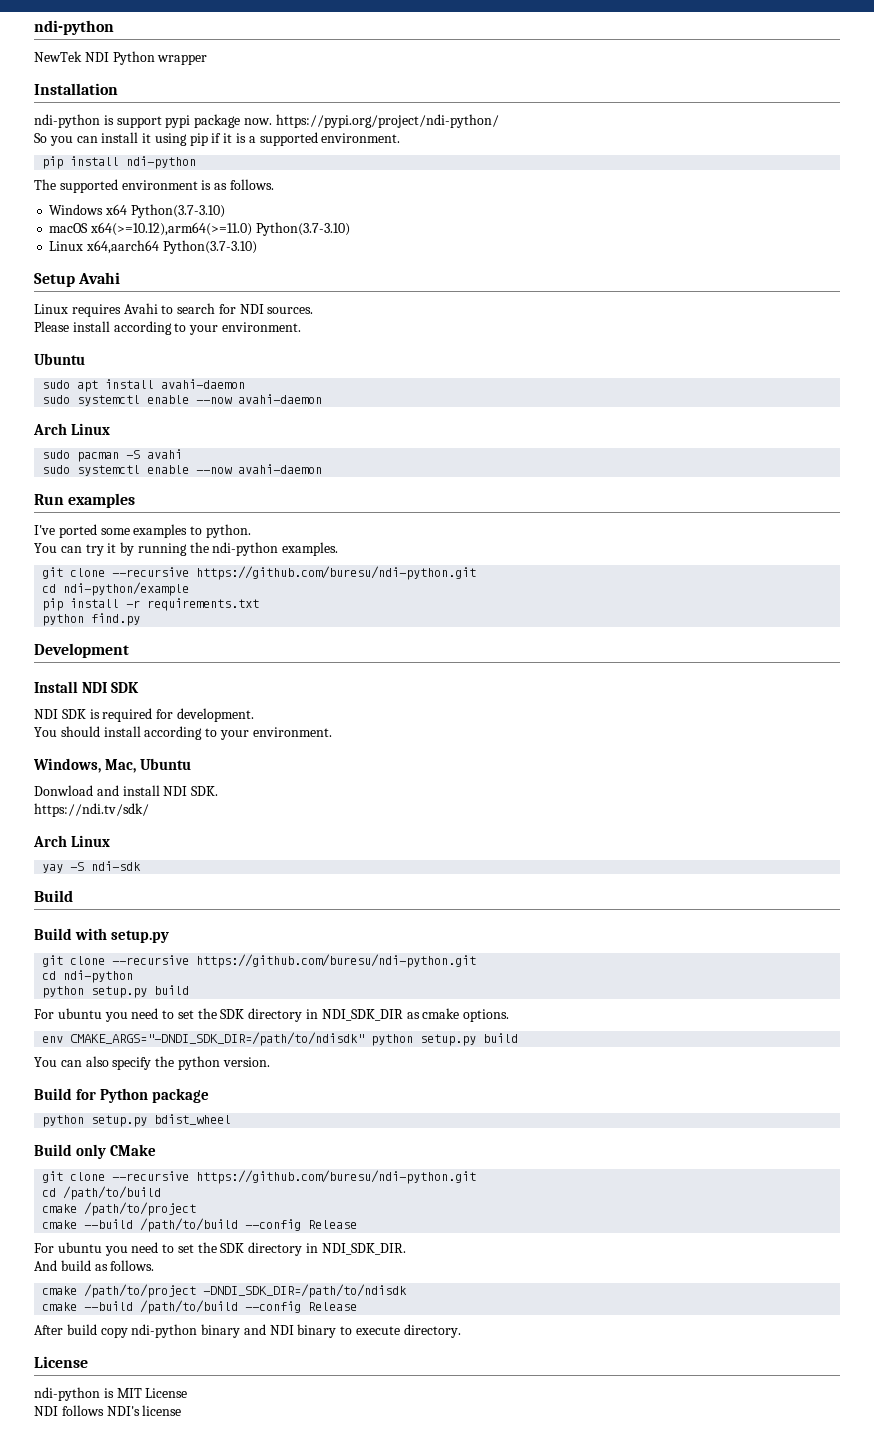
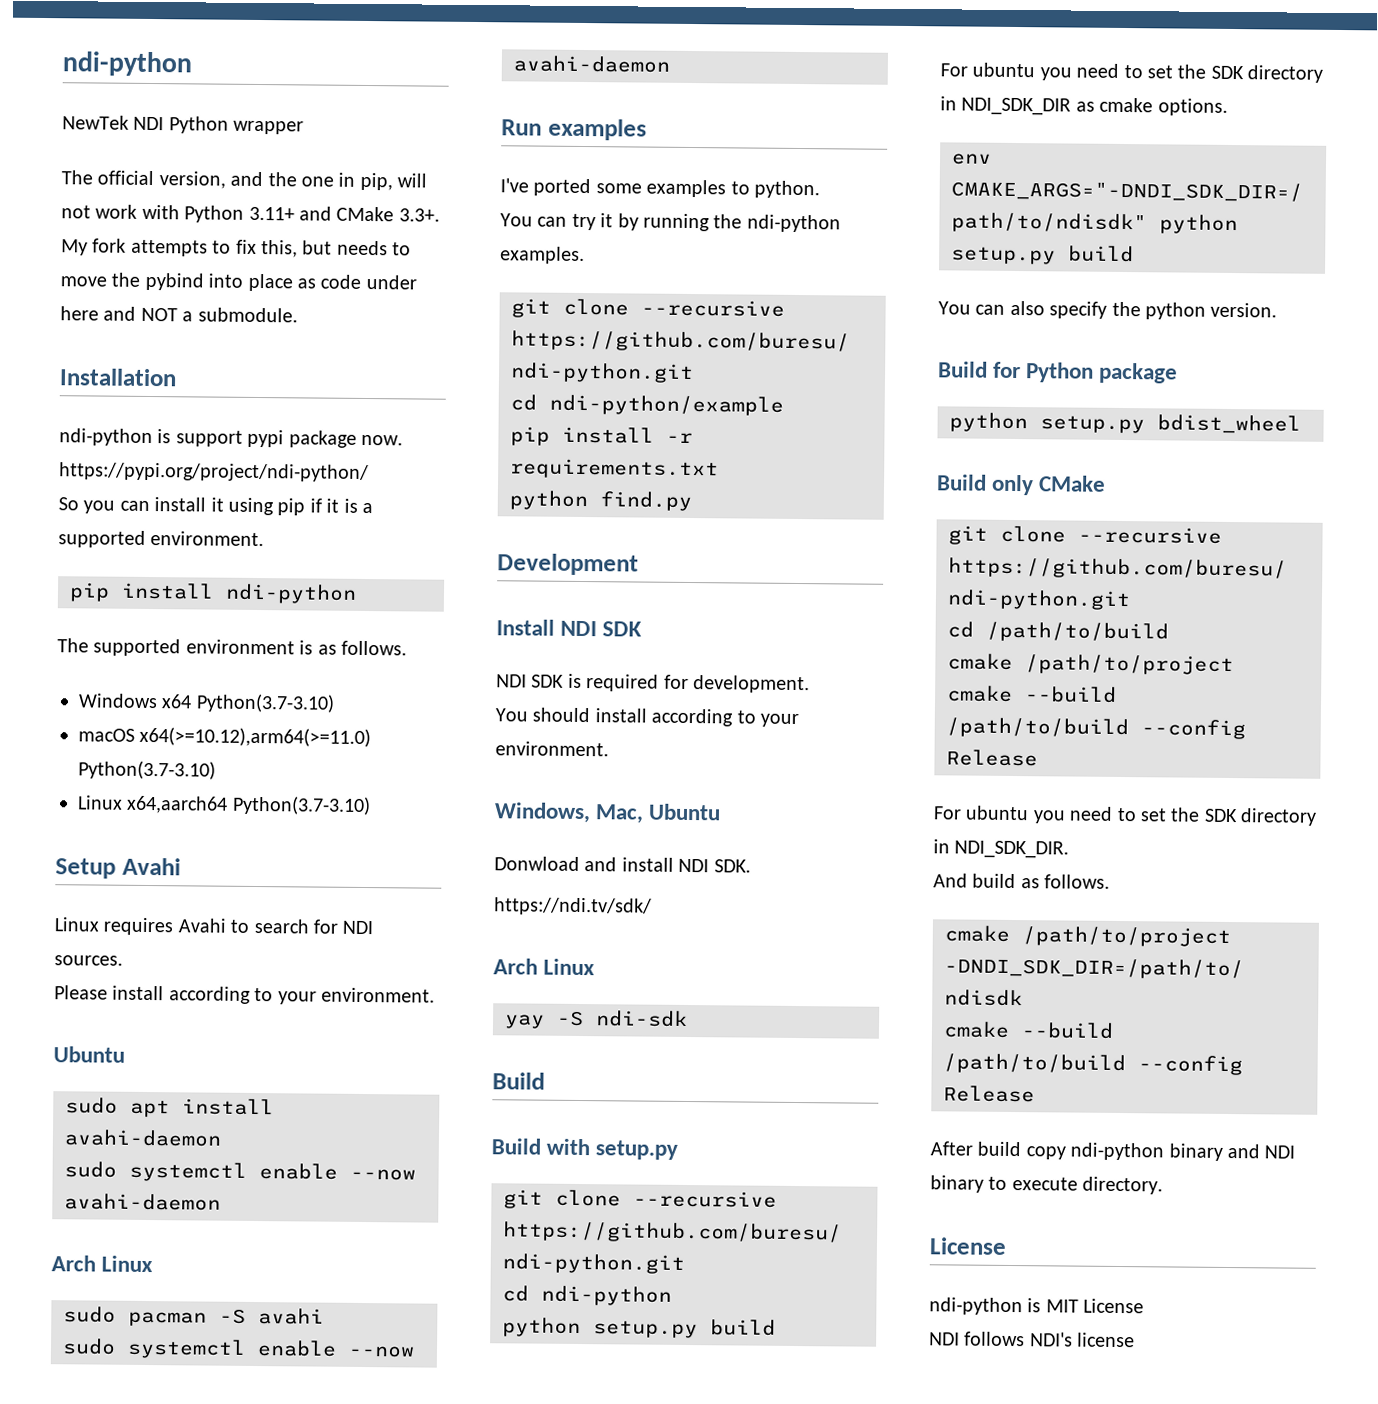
+ The official version, and the one in pip, will not work with Python 3.11+ and CMake 3.3+. My fork attempts to fix this, but needs to move the pybind into place as code under here and NOT a submodule.

